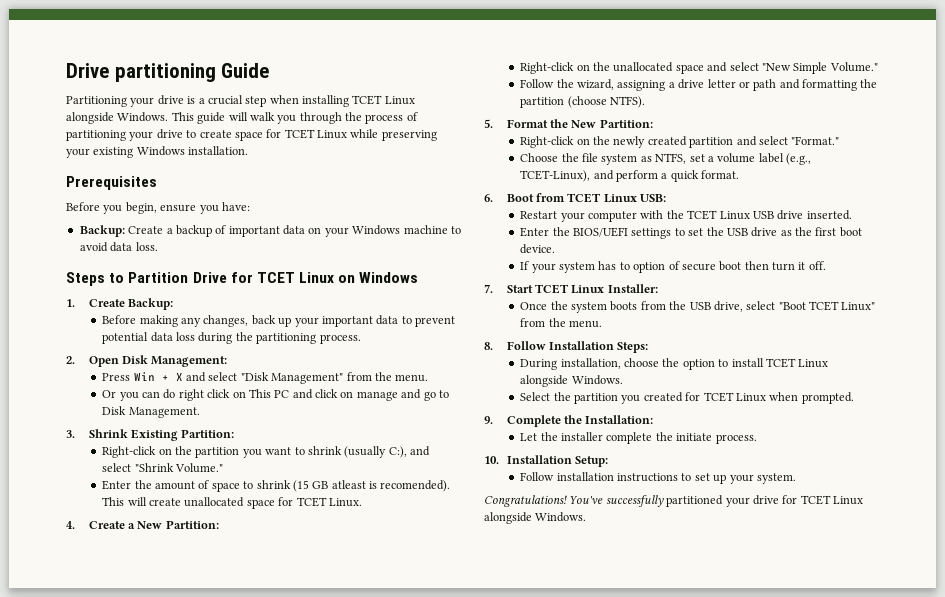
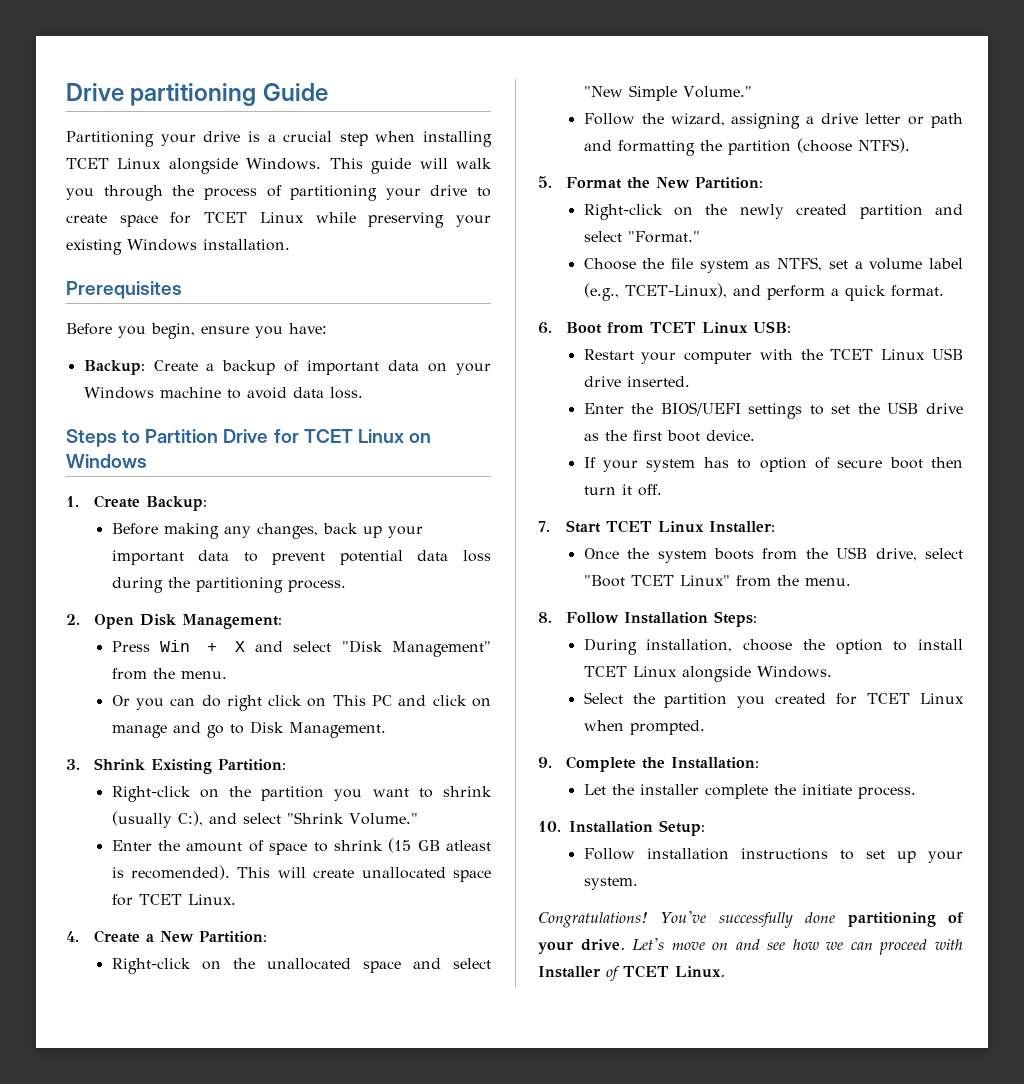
- You've successfully partitioned your drive for TCET Linux alongside Windows.
+ You've successfully done partitioning of your drive. Let's move on and see how we can proceed with Installer of TCET Linux.

